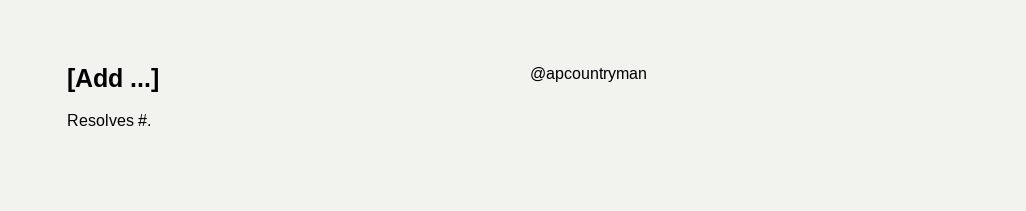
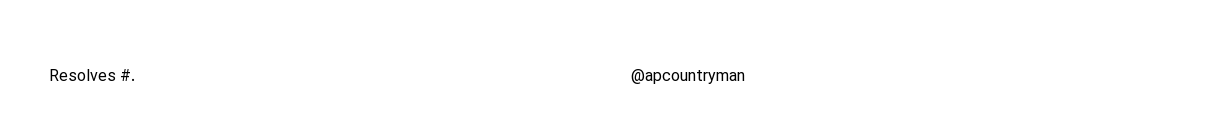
- [Add ...]

